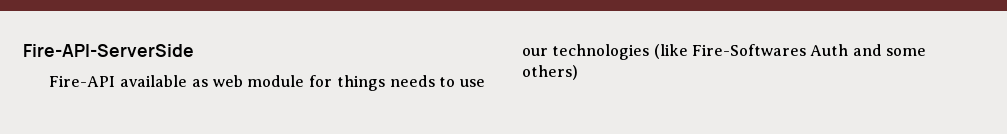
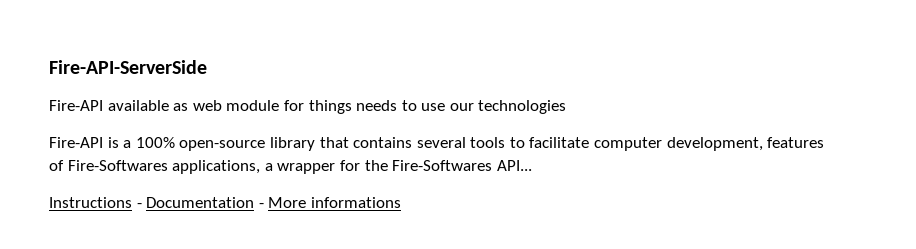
- Fire-API available as web module for things needs to use our technologies (like Fire-Softwares Auth and some others)
+ Fire-API available as web module for things needs to use our technologies
+ Fire-API is a 100% open-source library that contains several tools to facilitate computer development, features of Fire-Softwares applications, a wrapper for the Fire-Softwares API...
+ Instructions - Documentation - More informations

